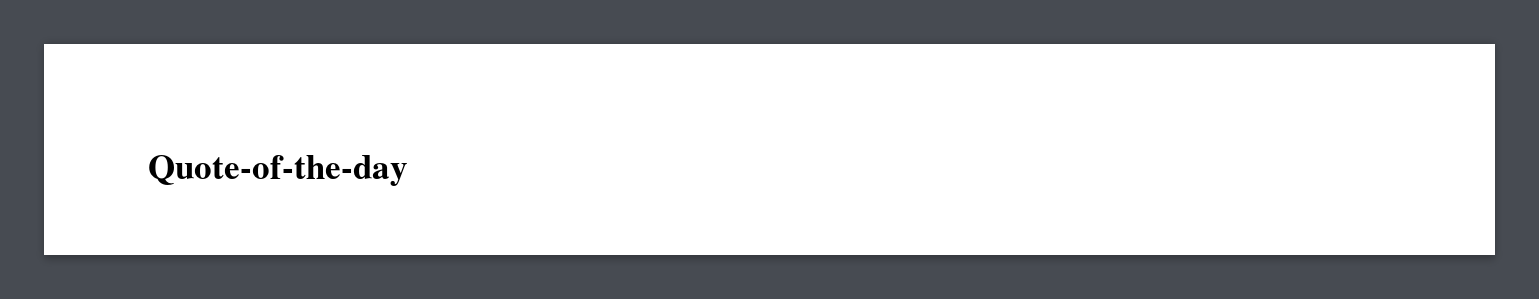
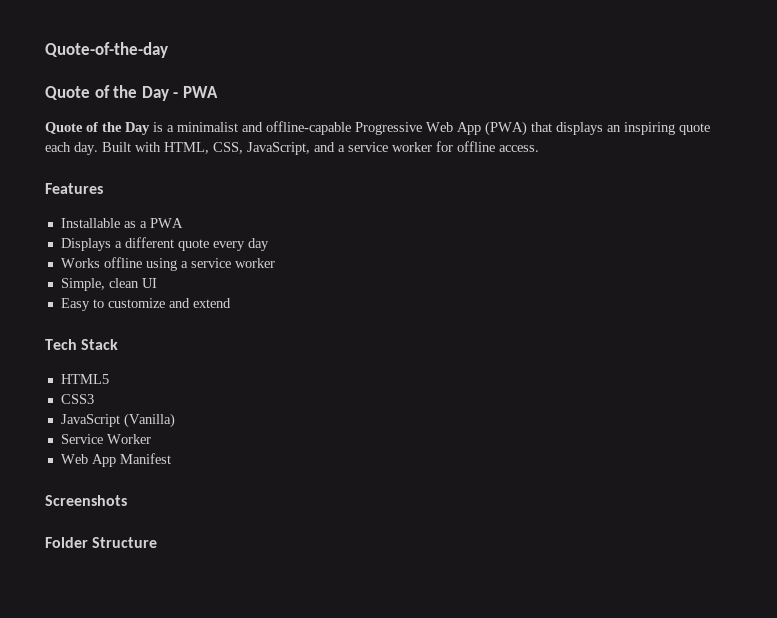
+ Quote of the Day - PWA
+ Quote of the Day is a minimalist and offline-capable Progressive Web App (PWA) that displays an inspiring quote each day. Built with HTML, CSS, JavaScript, and a service worker for offline access.
+ Features
+ Installable as a PWA
+ Displays a different quote every day
+ Works offline using a service worker
+ Simple, clean UI
+ Easy to customize and extend
+ Tech Stack
+ HTML5
+ CSS3
+ JavaScript (Vanilla)
+ Service Worker
+ Web App Manifest
+ Screenshots
+ Folder Structure

